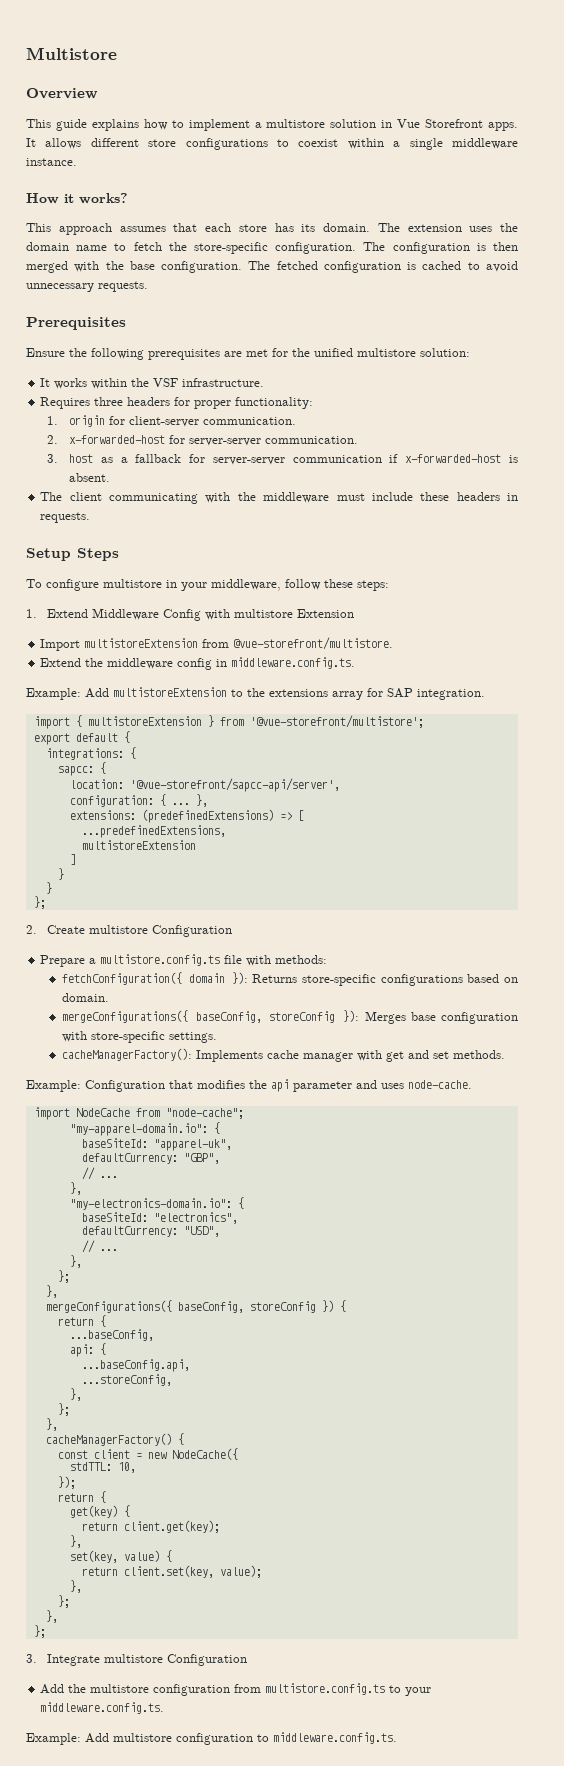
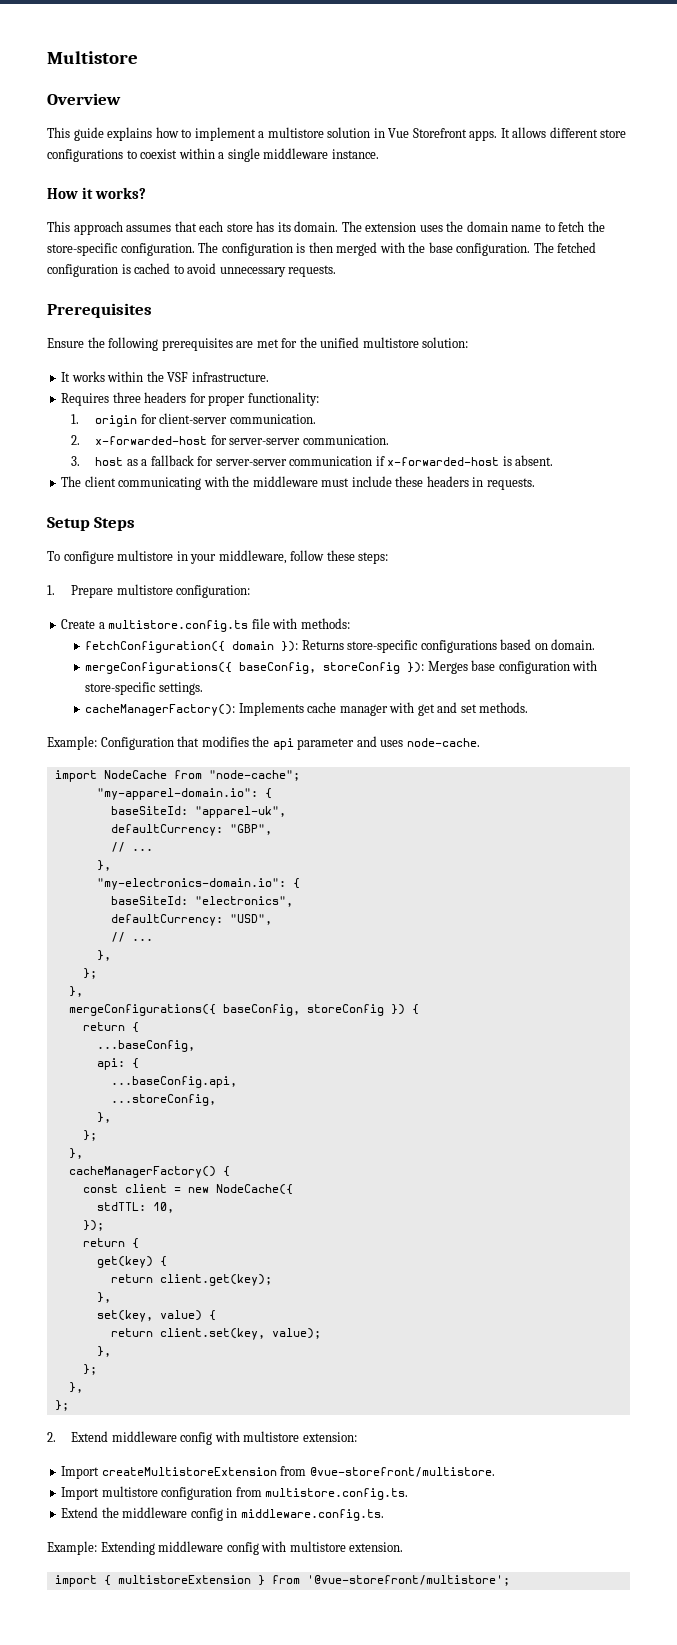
- 1. Extend Middleware Config with multistore Extension
- Import multistoreExtension from @vue-storefront/multistore.
- Extend the middleware config in middleware.config.ts.
- Example: Add multistoreExtension to the extensions array for SAP integration.
- import { multistoreExtension } from '@vue-storefront/multistore';
- export default {
- integrations: {
- sapcc: {
- location: '@vue-storefront/sapcc-api/server',
- configuration: { ... },
- extensions: (predefinedExtensions) => [
- ...predefinedExtensions,
- multistoreExtension
- ]
- }
- }
- };
- 2. Create multistore Configuration
- Prepare a multistore.config.ts file with methods:
+ 1. Prepare multistore configuration:
+ Create a multistore.config.ts file with methods:
- 3. Integrate multistore Configuration
- Add the multistore configuration from multistore.config.ts to your middleware.config.ts.
- Example: Add multistore configuration to middleware.config.ts.
+ 2. Extend middleware config with multistore extension:
+ Import createMultistoreExtension from @vue-storefront/multistore.
+ Import multistore configuration from multistore.config.ts.
+ Extend the middleware config in middleware.config.ts.
+ Example: Extending middleware config with multistore extension.
+ import { multistoreExtension } from '@vue-storefront/multistore';

